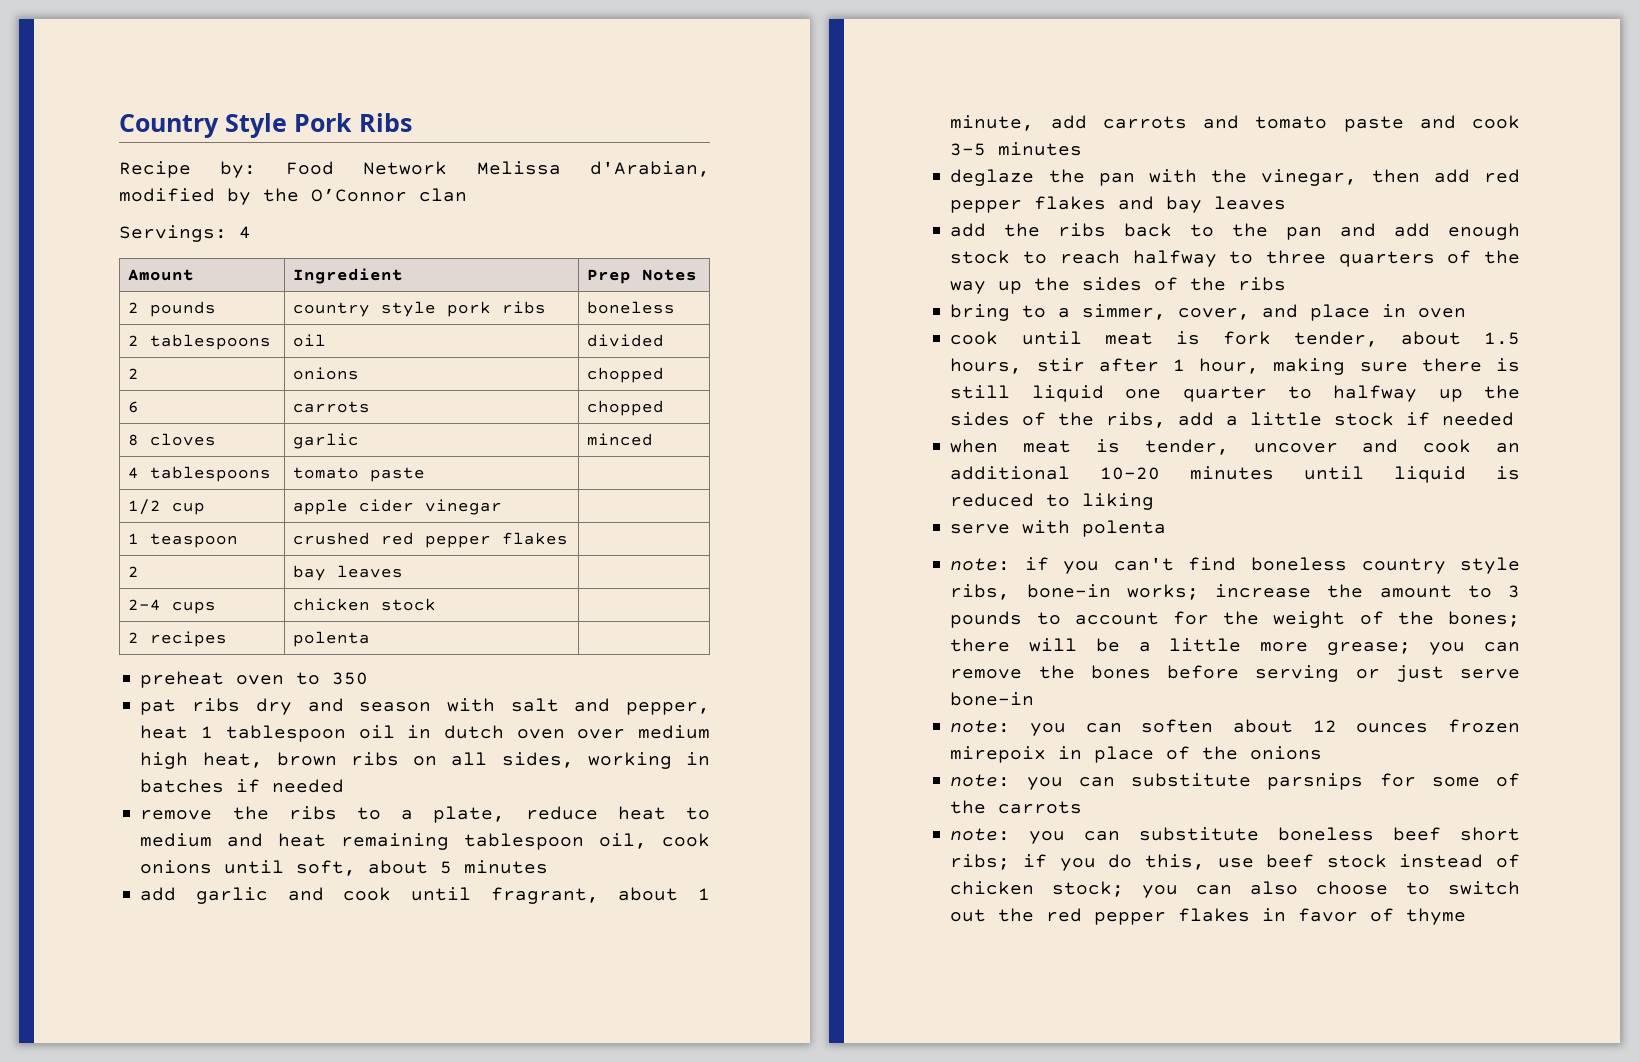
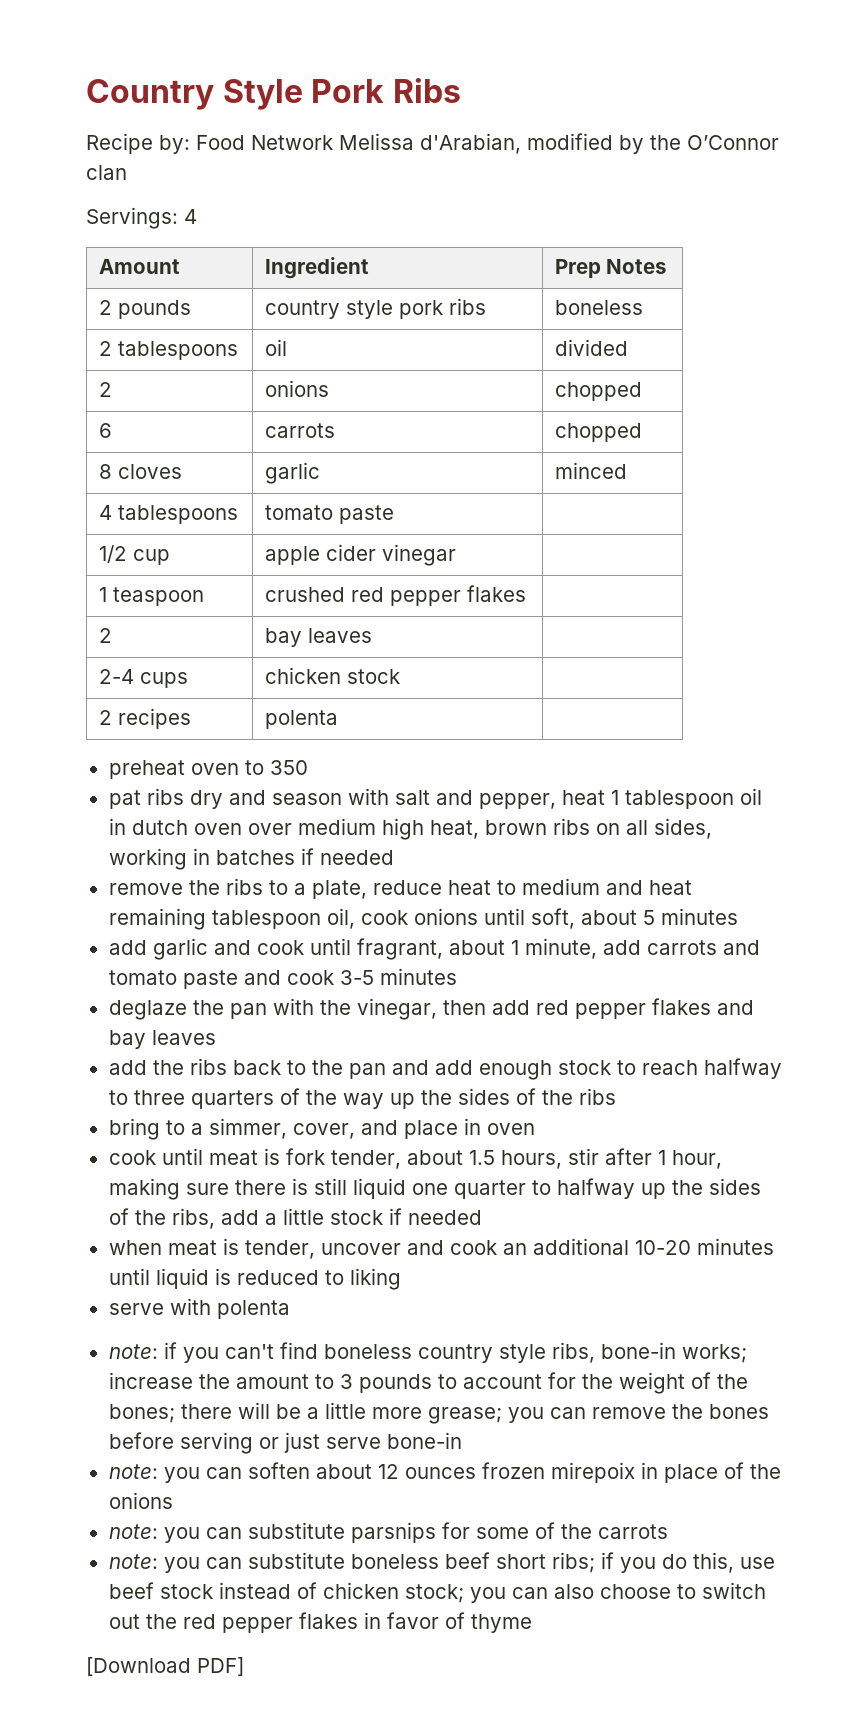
+ [Download PDF]

